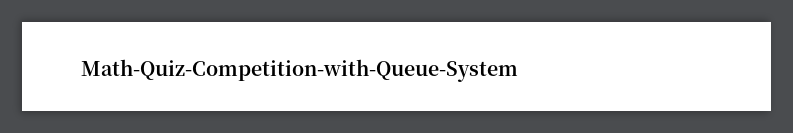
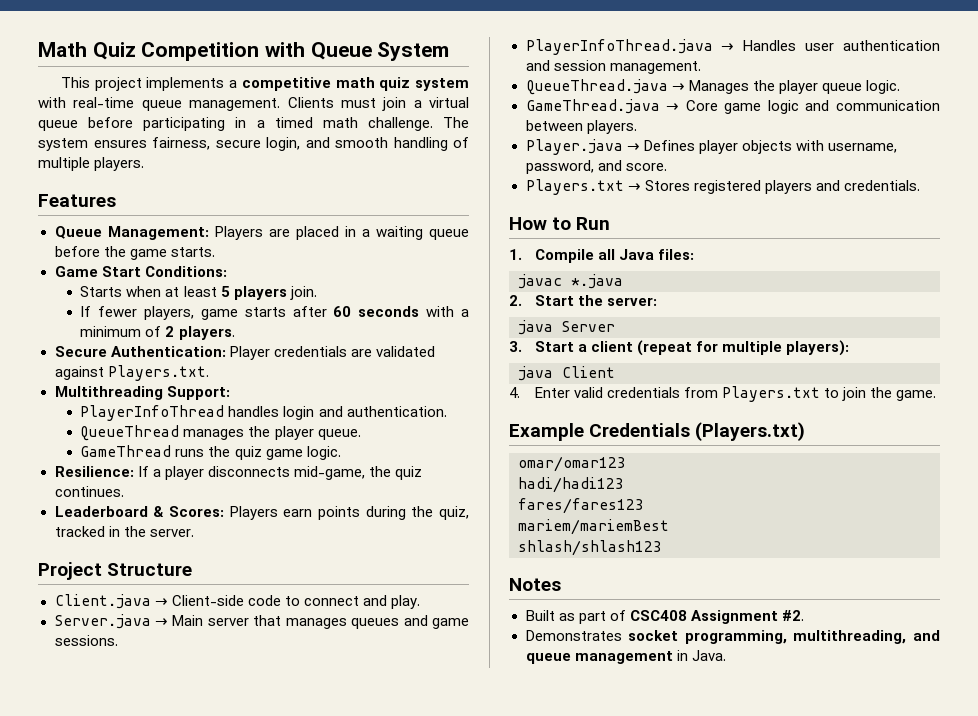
- Math-Quiz-Competition-with-Queue-System
+ Math Quiz Competition with Queue System
+ This project implements a competitive math quiz system with real-time queue management. Clients must join a virtual queue before participating in a timed math challenge. The system ensures fairness, secure login, and smooth handling of multiple players.
+ Features
+ Queue Management: Players are placed in a waiting queue before the game starts.
+ Game Start Conditions:
+ Starts when at least 5 players join.
+ If fewer players, game starts after 60 seconds with a minimum of 2 players.
+ Secure Authentication: Player credentials are validated against Players.txt.
+ Multithreading Support:
+ PlayerInfoThread handles login and authentication.
+ QueueThread manages the player queue.
+ GameThread runs the quiz game logic.
+ Resilience: If a player disconnects mid-game, the quiz continues.
+ Leaderboard & Scores: Players earn points during the quiz, tracked in the server.
+ Project Structure
+ Client.java → Client-side code to connect and play.
+ Server.java → Main server that manages queues and game sessions.
+ PlayerInfoThread.java → Handles user authentication and session management.
+ QueueThread.java → Manages the player queue logic.
+ GameThread.java → Core game logic and communication between players.
+ Player.java → Defines player objects with username, password, and score.
+ Players.txt → Stores registered players and credentials.
+ How to Run
+ 1. Compile all Java files:
+ javac *.java
+ 2. Start the server:
+ java Server
+ 3. Start a client (repeat for multiple players):
+ java Client
+ 4. Enter valid credentials from Players.txt to join the game.
+ Example Credentials (Players.txt)
+ omar/omar123
+ hadi/hadi123
+ fares/fares123
+ mariem/mariemBest
+ shlash/shlash123
+ Notes
+ Built as part of CSC408 Assignment #2.
+ Demonstrates socket programming, multithreading, and queue management in Java.

